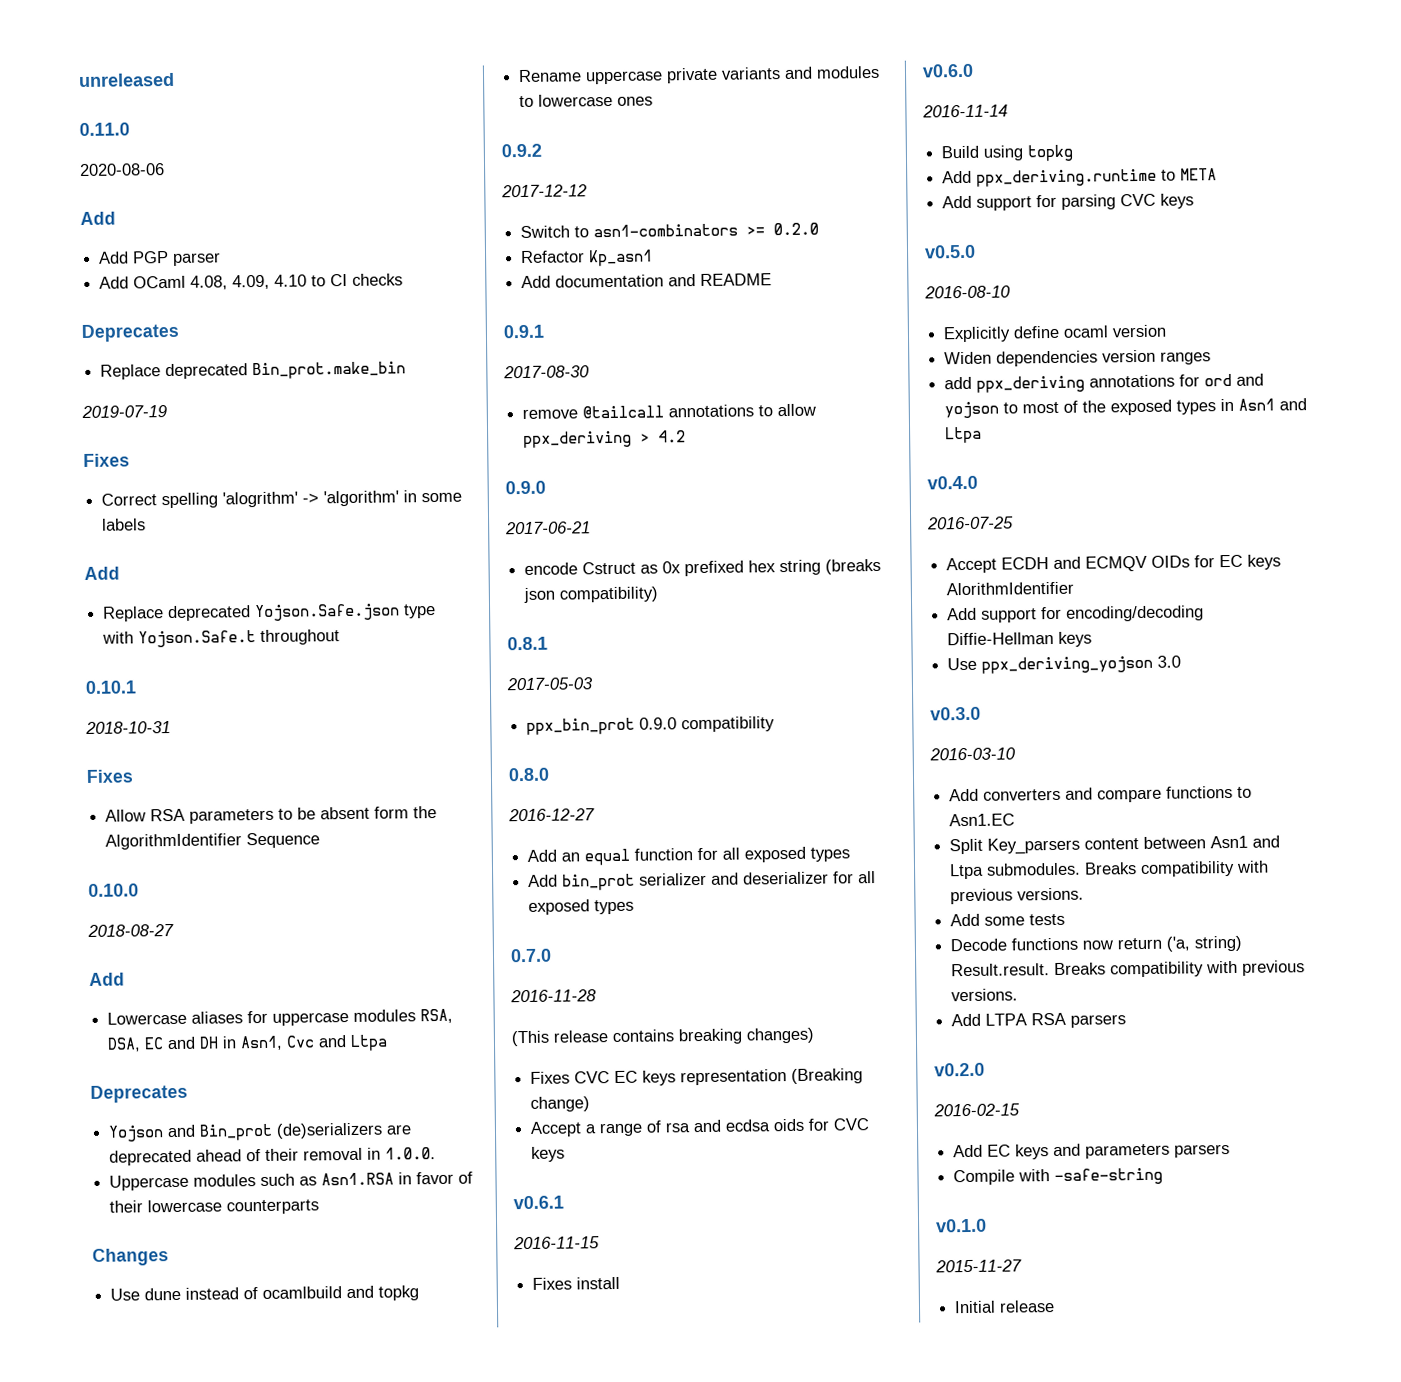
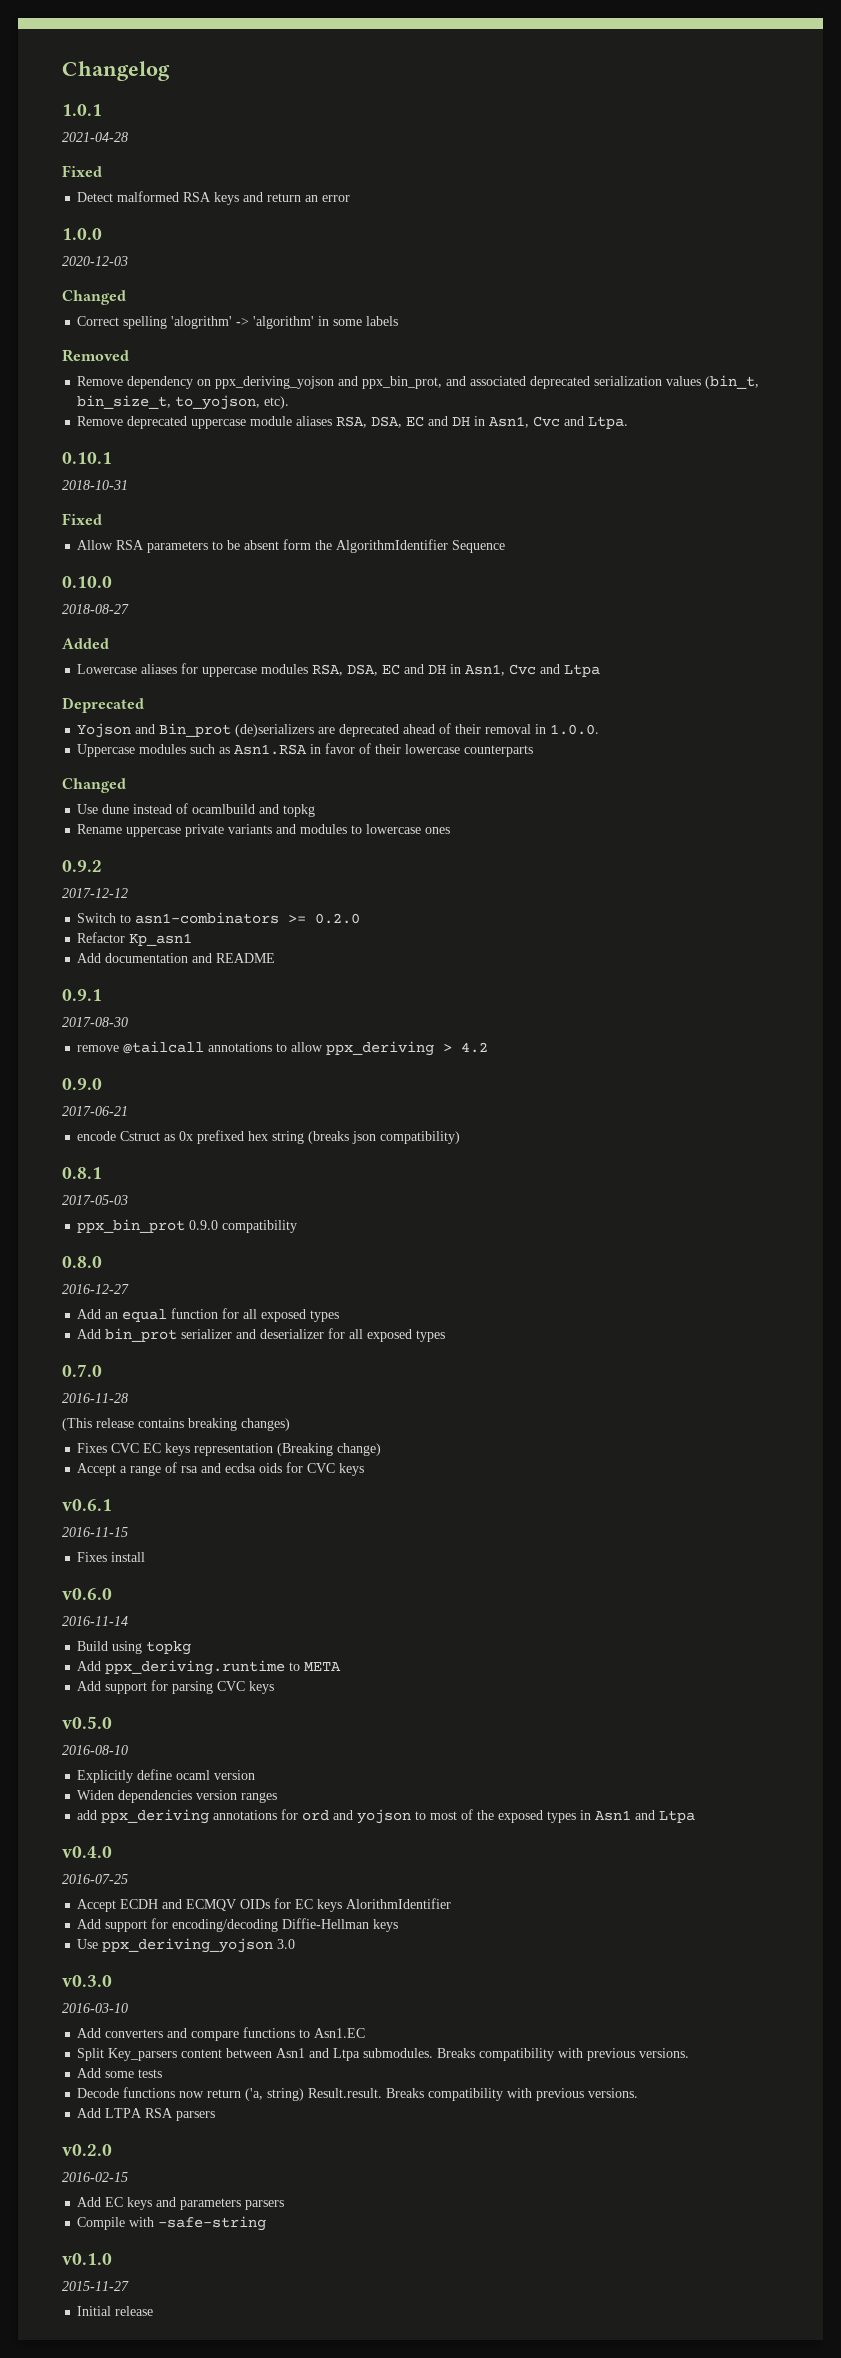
- unreleased
- 0.11.0
- 2020-08-06
- Add
- Add PGP parser
- Add OCaml 4.08, 4.09, 4.10 to CI checks
- Deprecates
- Replace deprecated Bin_prot.make_bin
- 2019-07-19
- Fixes
+ Changelog
+ 1.0.1
+ 2021-04-28
+ Fixed
+ Detect malformed RSA keys and return an error
+ 1.0.0
+ 2020-12-03
+ Changed
  Correct spelling 'alogrithm' -> 'algorithm' in some labels
- Add
- Replace deprecated Yojson.Safe.json type with Yojson.Safe.t throughout
+ Removed
+ Remove dependency on ppx_deriving_yojson and ppx_bin_prot, and associated deprecated serialization values (bin_t, bin_size_t, to_yojson, etc).
+ Remove deprecated uppercase module aliases RSA, DSA, EC and DH in Asn1, Cvc and Ltpa.
  2018-10-31
- Fixes
+ Fixed
  2018-08-27
- Add
+ Added
  Lowercase aliases for uppercase modules RSA, DSA, EC and DH in Asn1, Cvc and Ltpa
- Deprecates
+ Deprecated
  Uppercase modules such as Asn1.RSA in favor of their lowercase counterparts
- Changes
+ Changed

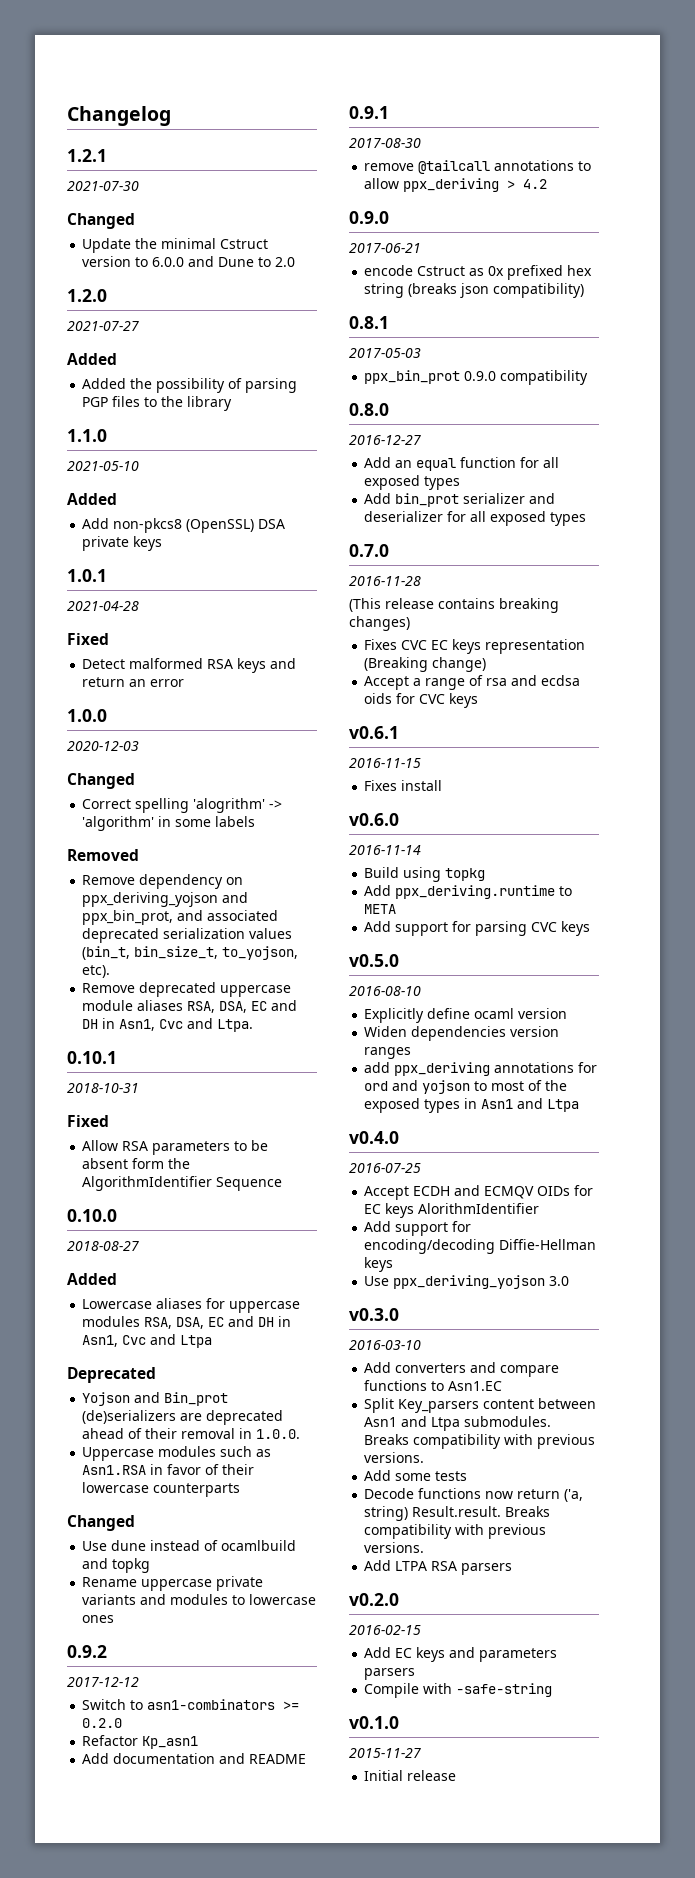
+ 1.2.1
+ 2021-07-30
+ Changed
+ Update the minimal Cstruct version to 6.0.0 and Dune to 2.0
+ 1.2.0
+ 2021-07-27
+ Added
+ Added the possibility of parsing PGP files to the library
+ 1.1.0
+ 2021-05-10
+ Added
+ Add non-pkcs8 (OpenSSL) DSA private keys

